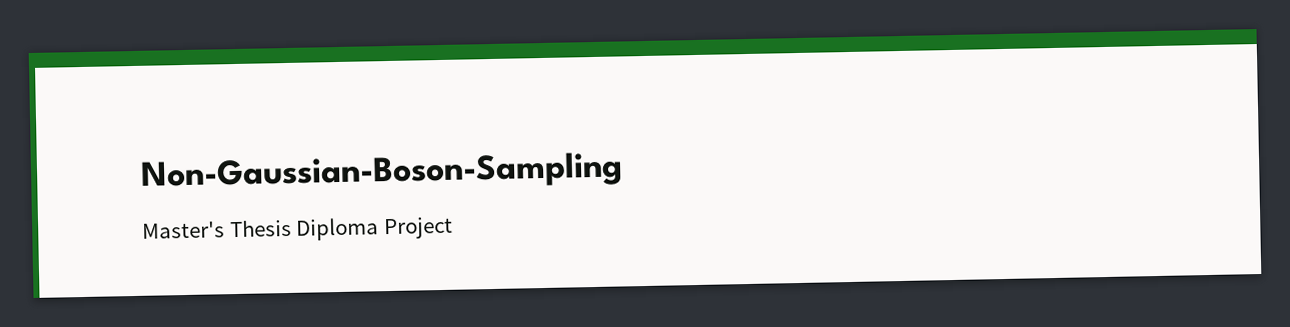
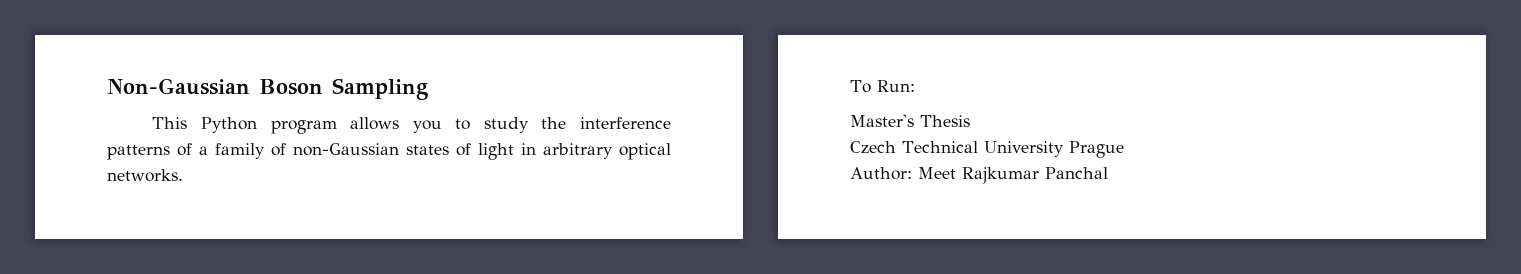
- Non-Gaussian-Boson-Sampling
- Master's Thesis Diploma Project
+ Non-Gaussian Boson Sampling
+ This Python program allows you to study the interference patterns of a family of non-Gaussian states of light in arbitrary optical networks.
+ To Run:
+ Master's Thesis
+ Czech Technical University Prague
+ Author: Meet Rajkumar Panchal

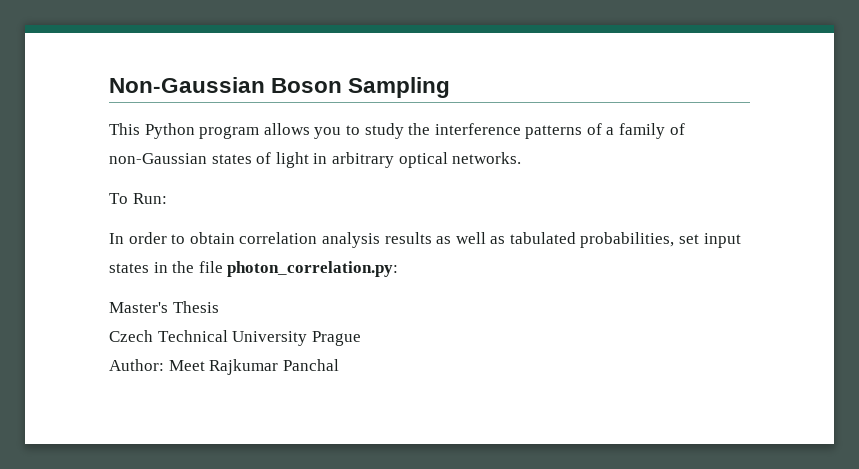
+ In order to obtain correlation analysis results as well as tabulated probabilities, set input states in the file photon_correlation.py:

